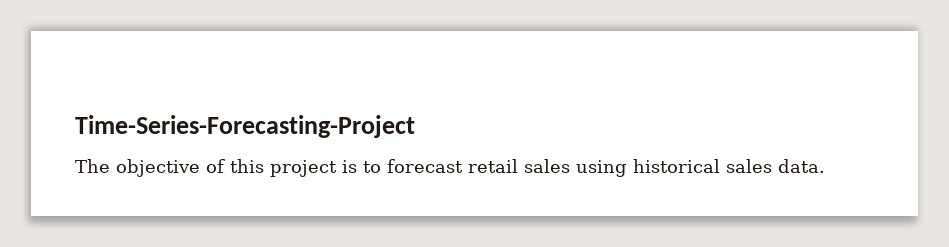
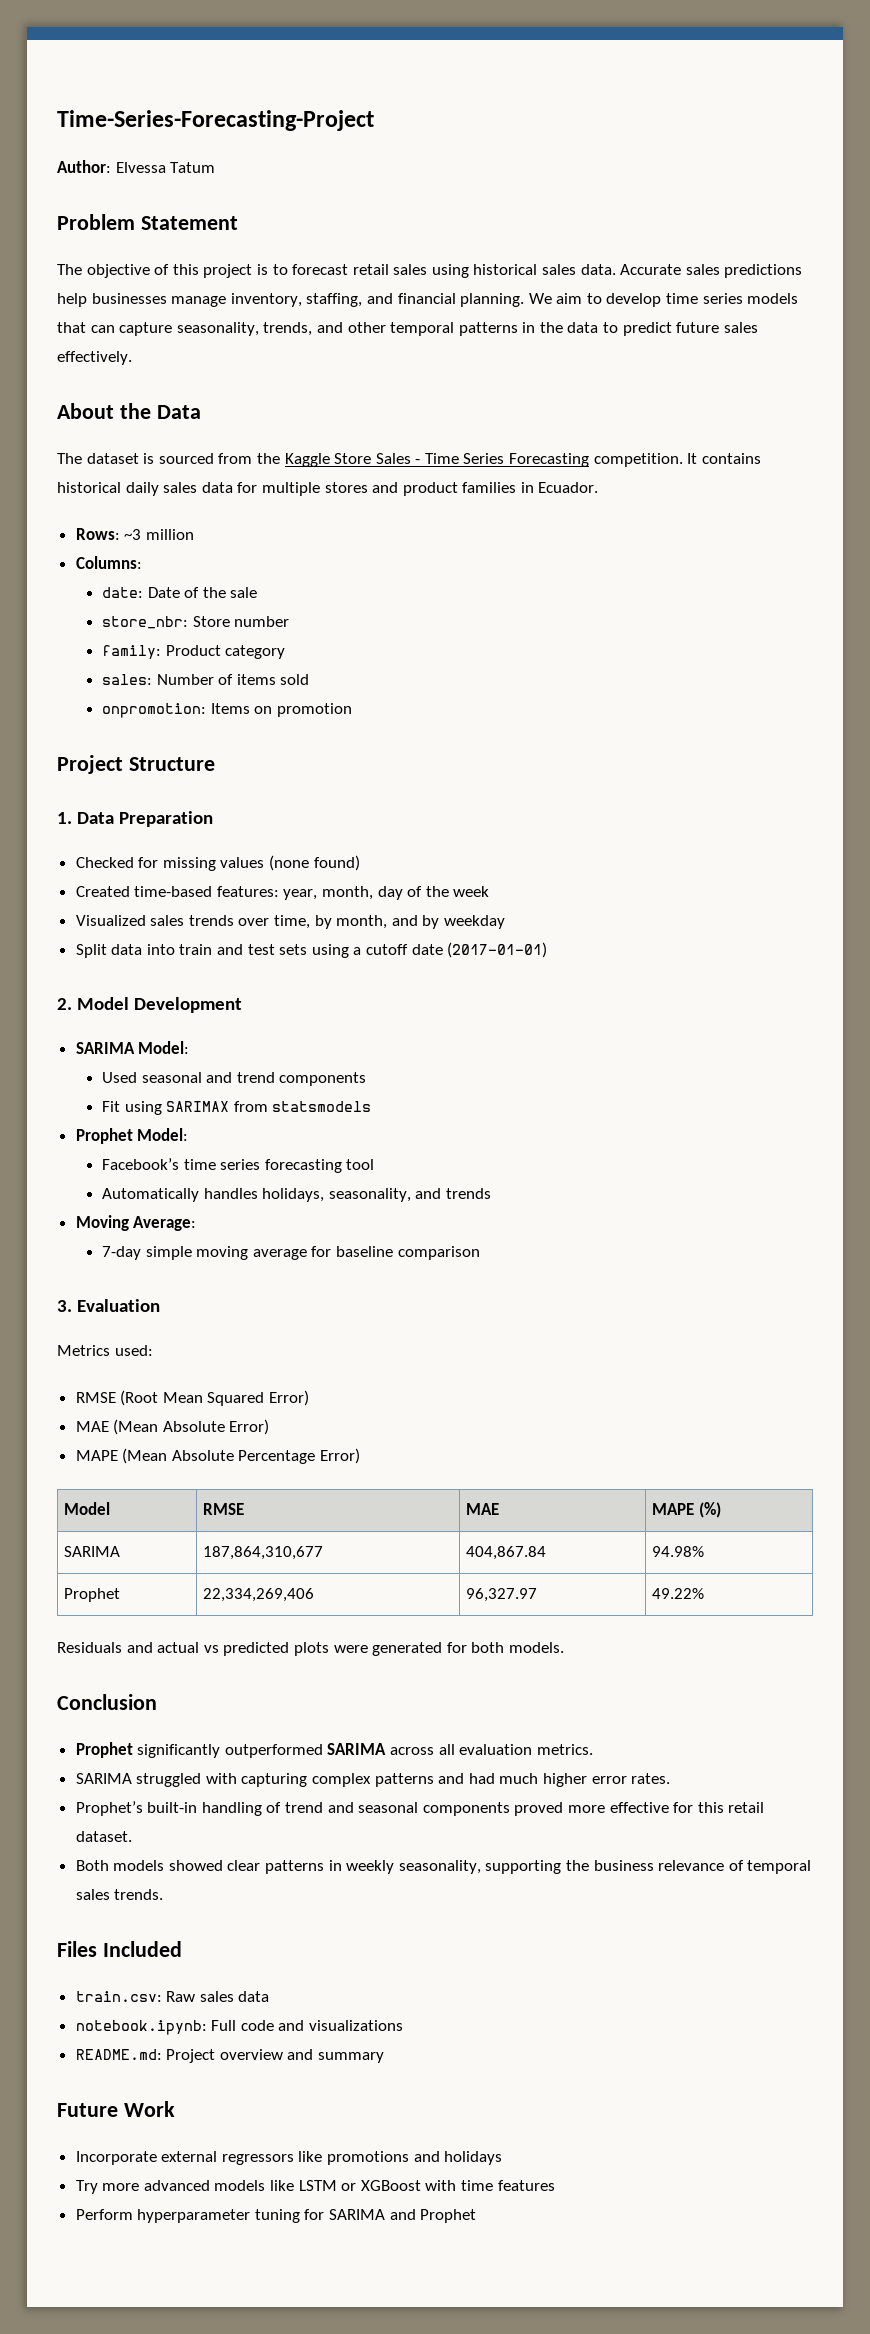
+ Author: Elvessa Tatum
+ Problem Statement
+ Accurate sales predictions help businesses manage inventory, staffing, and financial planning. We aim to develop time series models that can capture seasonality, trends, and other temporal patterns in the data to predict future sales effectively.
+ About the Data
+ The dataset is sourced from the Kaggle Store Sales - Time Series Forecasting competition. It contains historical daily sales data for multiple stores and product families in Ecuador.
+ Rows: ~3 million
+ Columns:
+ date: Date of the sale
+ store_nbr: Store number
+ family: Product category
+ sales: Number of items sold
+ onpromotion: Items on promotion
+ Project Structure
+ 1. Data Preparation
+ Checked for missing values (none found)
+ Created time-based features: year, month, day of the week
+ Visualized sales trends over time, by month, and by weekday
+ Split data into train and test sets using a cutoff date (2017-01-01)
+ 2. Model Development
+ SARIMA Model:
+ Used seasonal and trend components
+ Fit using SARIMAX from statsmodels
+ Prophet Model:
+ Facebook’s time series forecasting tool
+ Automatically handles holidays, seasonality, and trends
+ Moving Average:
+ 7-day simple moving average for baseline comparison
+ 3. Evaluation
+ Metrics used:
+ RMSE (Root Mean Squared Error)
+ MAE (Mean Absolute Error)
+ MAPE (Mean Absolute Percentage Error)
+ Model | RMSE | MAE | MAPE (%)
+ SARIMA | 187,864,310,677 | 404,867.84 | 94.98%
+ Prophet | 22,334,269,406 | 96,327.97 | 49.22%
+ Residuals and actual vs predicted plots were generated for both models.
+ Conclusion
+ Prophet significantly outperformed SARIMA across all evaluation metrics.
+ SARIMA struggled with capturing complex patterns and had much higher error rates.
+ Prophet’s built-in handling of trend and seasonal components proved more effective for this retail dataset.
+ Both models showed clear patterns in weekly seasonality, supporting the business relevance of temporal sales trends.
+ Files Included
+ train.csv: Raw sales data
+ notebook.ipynb: Full code and visualizations
+ README.md: Project overview and summary
+ Future Work
+ Incorporate external regressors like promotions and holidays
+ Try more advanced models like LSTM or XGBoost with time features
+ Perform hyperparameter tuning for SARIMA and Prophet

